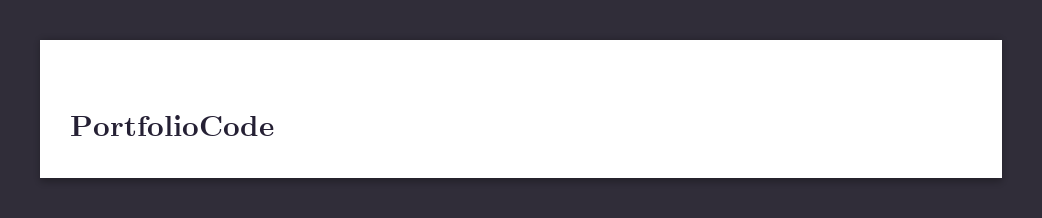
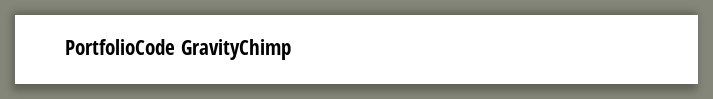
- PortfolioCode
+ PortfolioCode GravityChimp

